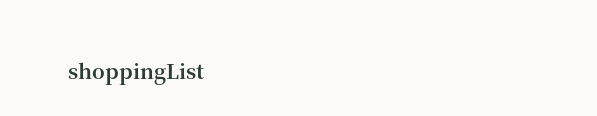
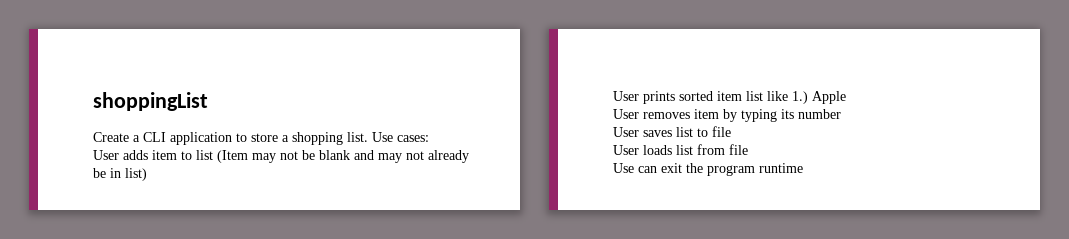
+ Create a CLI application to store a shopping list. Use cases:
+ User adds item to list (Item may not be blank and may not already be in list)
+ User prints sorted item list like 1.) Apple
+ User removes item by typing its number
+ User saves list to file
+ User loads list from file
+ Use can exit the program runtime

